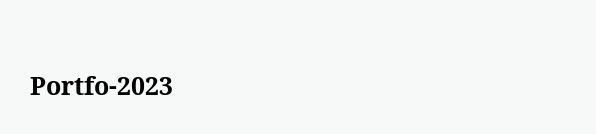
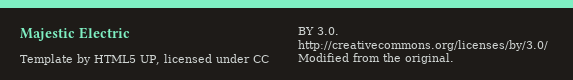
- Portfo-2023
+ Majestic Electric
+ Template by HTML5 UP, licensed under CC BY 3.0. http://creativecommons.org/licenses/by/3.0/ Modified from the original.

